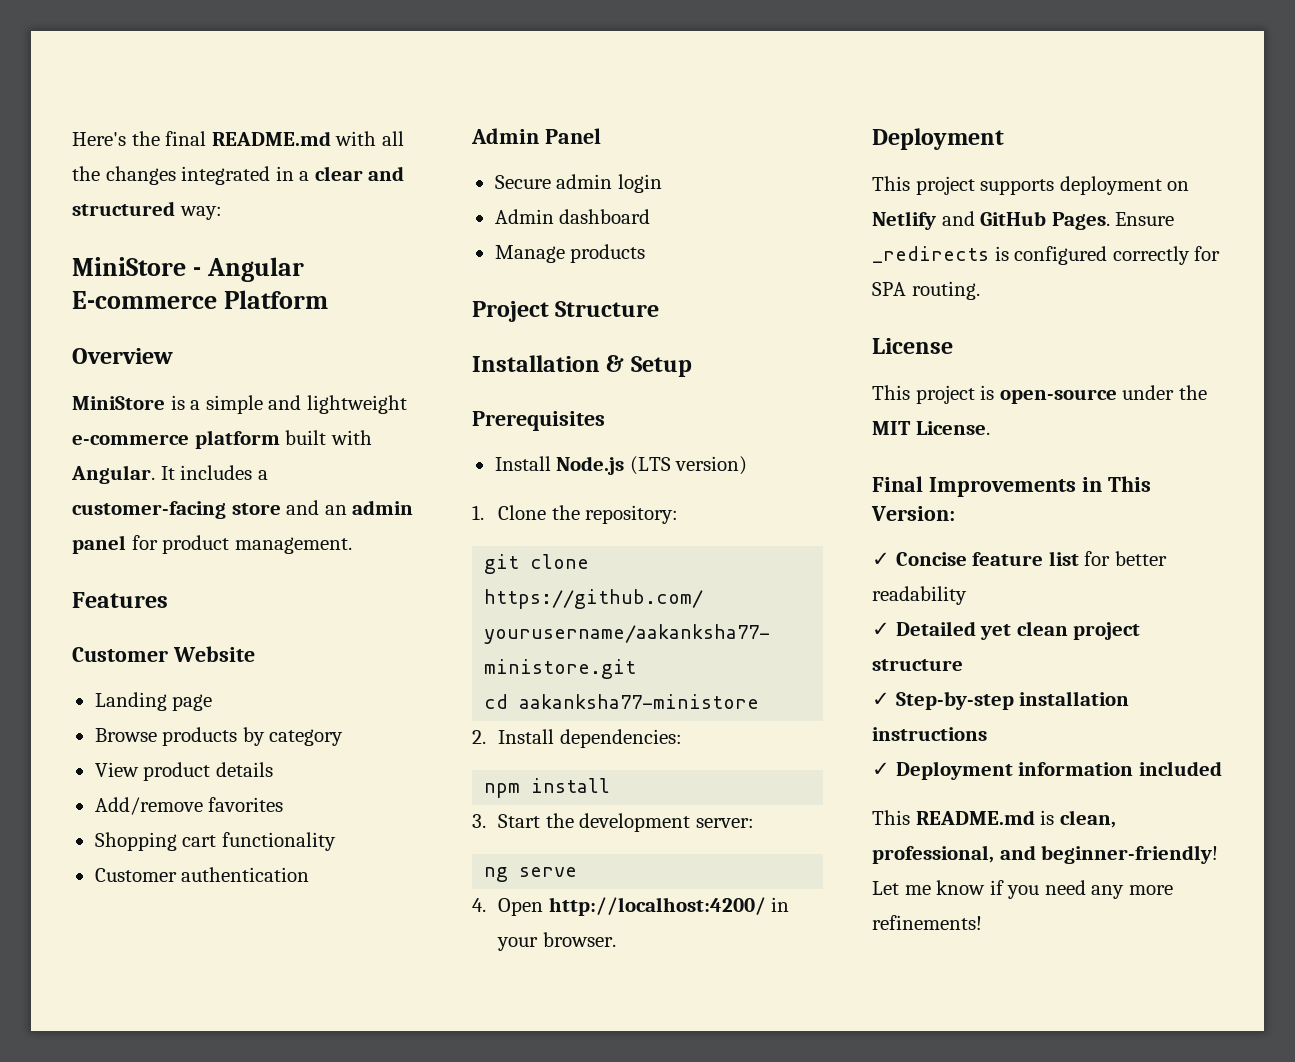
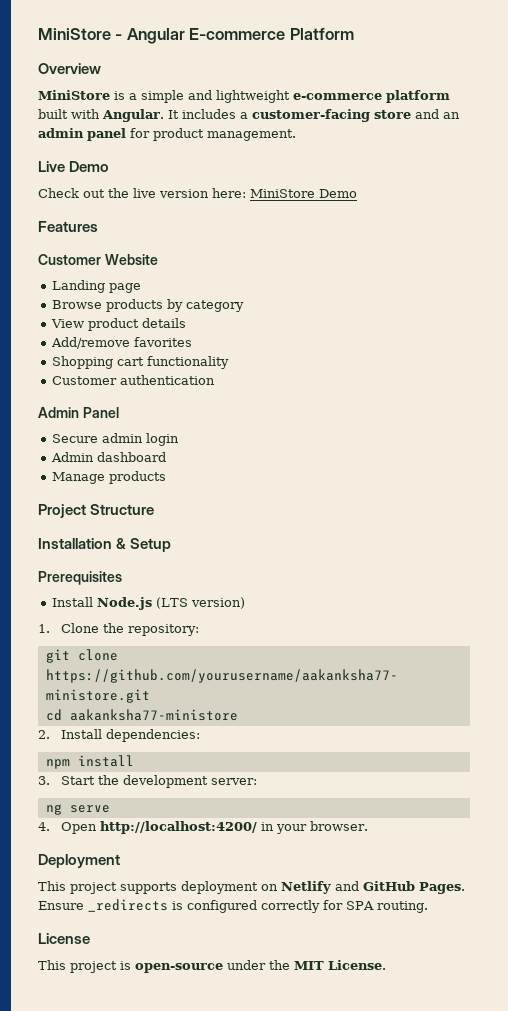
- Here's the final README.md with all the changes integrated in a clear and structured way:
+ Live Demo
+ Check out the live version here: MiniStore Demo
- Final Improvements in This Version:
- ✓ Concise feature list for better readability
- ✓ Detailed yet clean project structure
- ✓ Step-by-step installation instructions
- ✓ Deployment information included
- This README.md is clean, professional, and beginner-friendly! Let me know if you need any more refinements!

